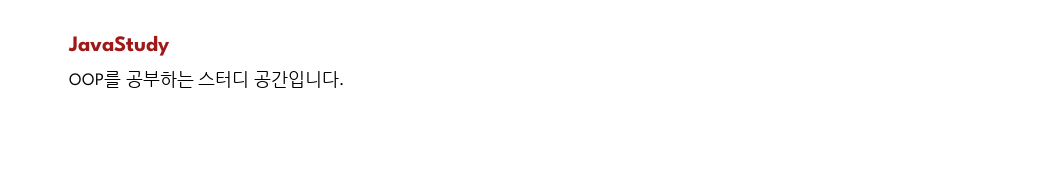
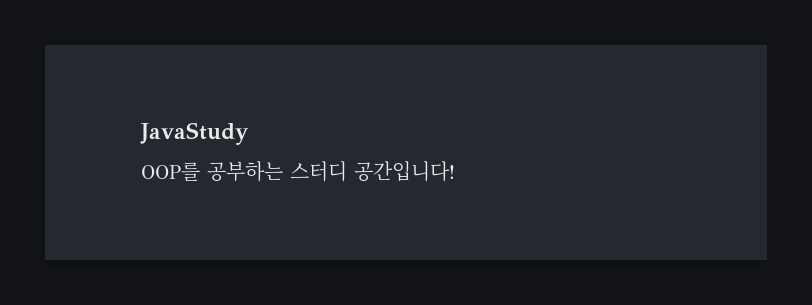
- OOP를 공부하는 스터디 공간입니다.
+ OOP를 공부하는 스터디 공간입니다!

